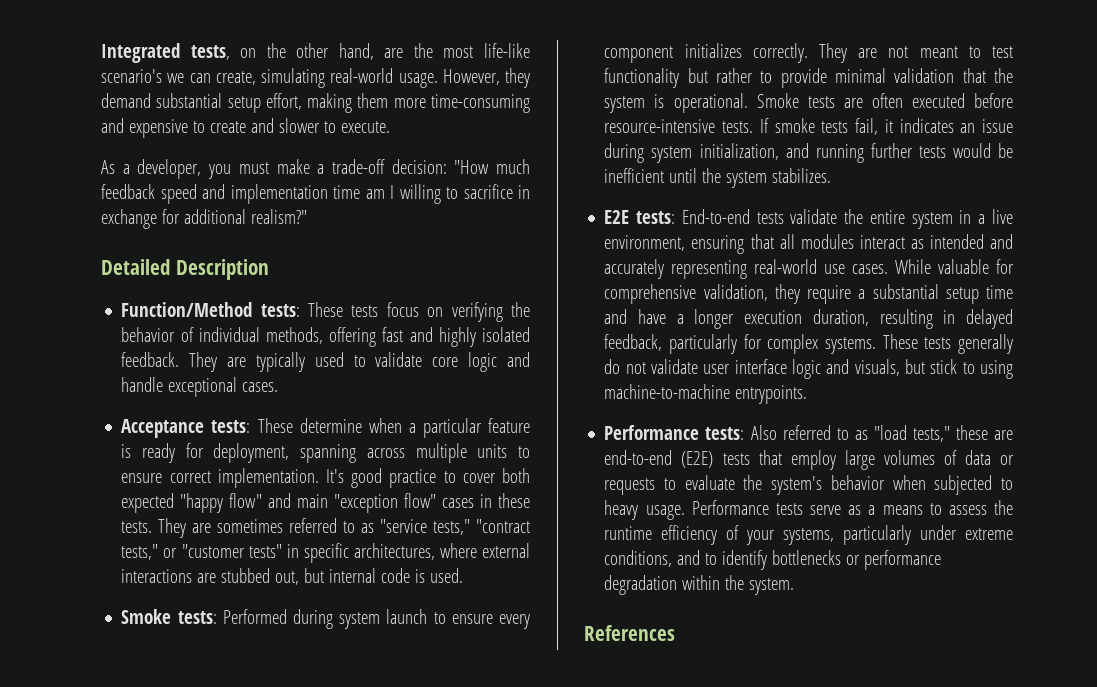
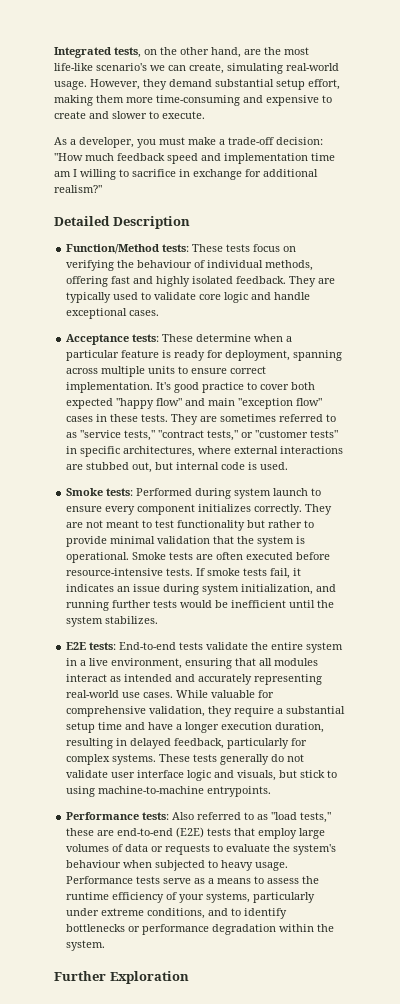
- Function/Method tests: These tests focus on verifying the behavior of individual methods, offering fast and highly isolated feedback.
+ Function/Method tests: These tests focus on verifying the behaviour of individual methods, offering fast and highly isolated feedback.
- Performance tests: Also referred to as "load tests," these are end-to-end (E2E) tests that employ large volumes of data or requests to evaluate the system's behavior when subjected to heavy usage.
+ Performance tests: Also referred to as "load tests," these are end-to-end (E2E) tests that employ large volumes of data or requests to evaluate the system's behaviour when subjected to heavy usage.
- References
+ Further Exploration

